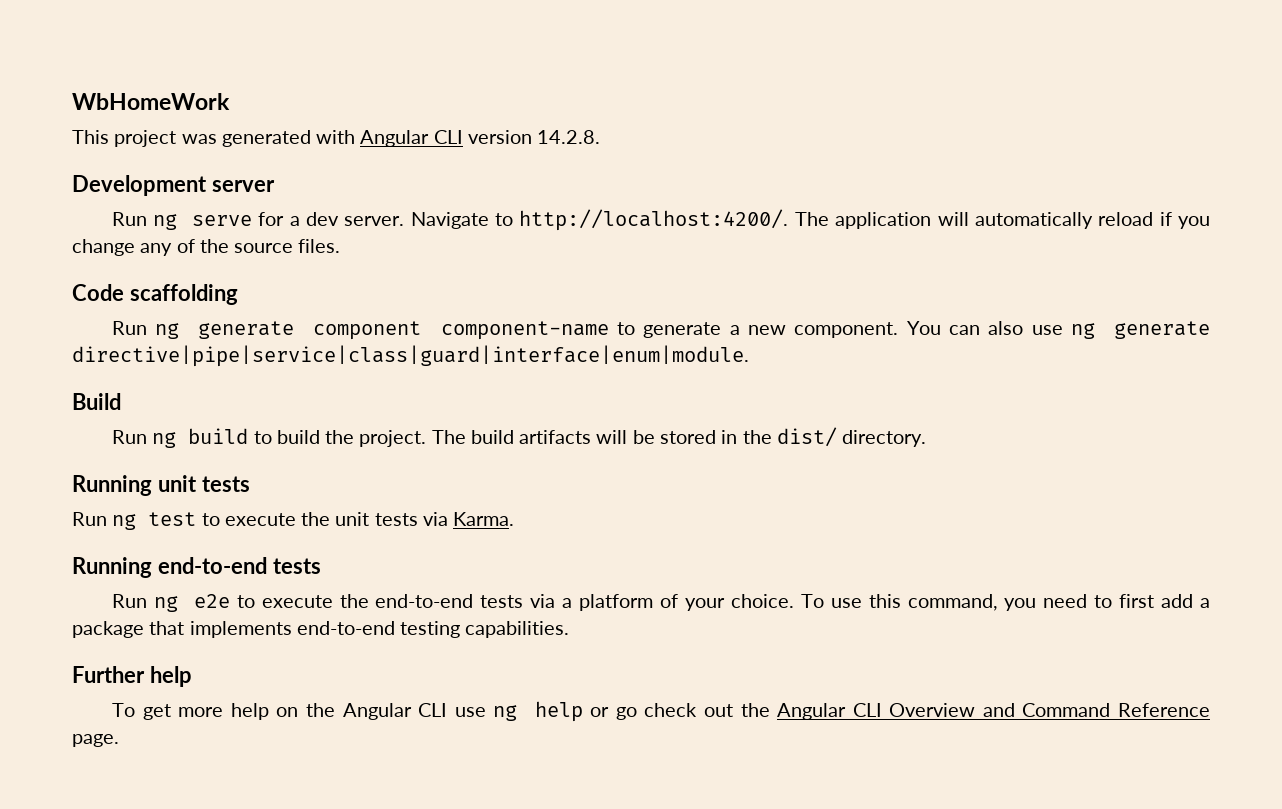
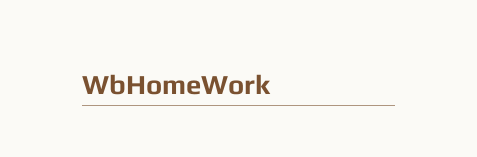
- This project was generated with Angular CLI version 14.2.8.
- Development server
- Run ng serve for a dev server. Navigate to http://localhost:4200/. The application will automatically reload if you change any of the source files.
- Code scaffolding
- Run ng generate component component-name to generate a new component. You can also use ng generate directive|pipe|service|class|guard|interface|enum|module.
- Build
- Run ng build to build the project. The build artifacts will be stored in the dist/ directory.
- Running unit tests
- Run ng test to execute the unit tests via Karma.
- Running end-to-end tests
- Run ng e2e to execute the end-to-end tests via a platform of your choice. To use this command, you need to first add a package that implements end-to-end testing capabilities.
- Further help
- To get more help on the Angular CLI use ng help or go check out the Angular CLI Overview and Command Reference page.

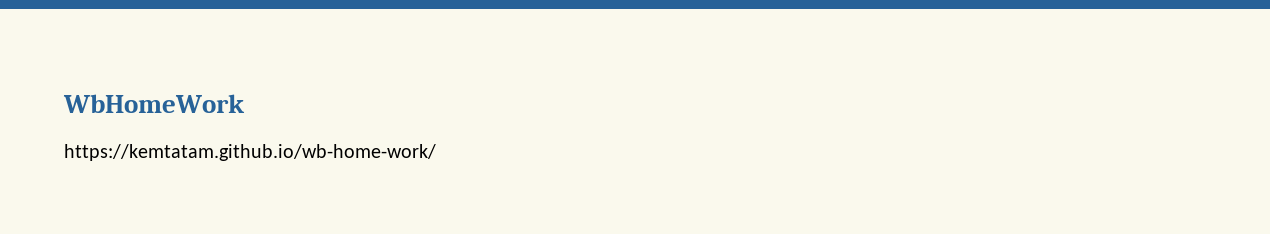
+ https://kemtatam.github.io/wb-home-work/

